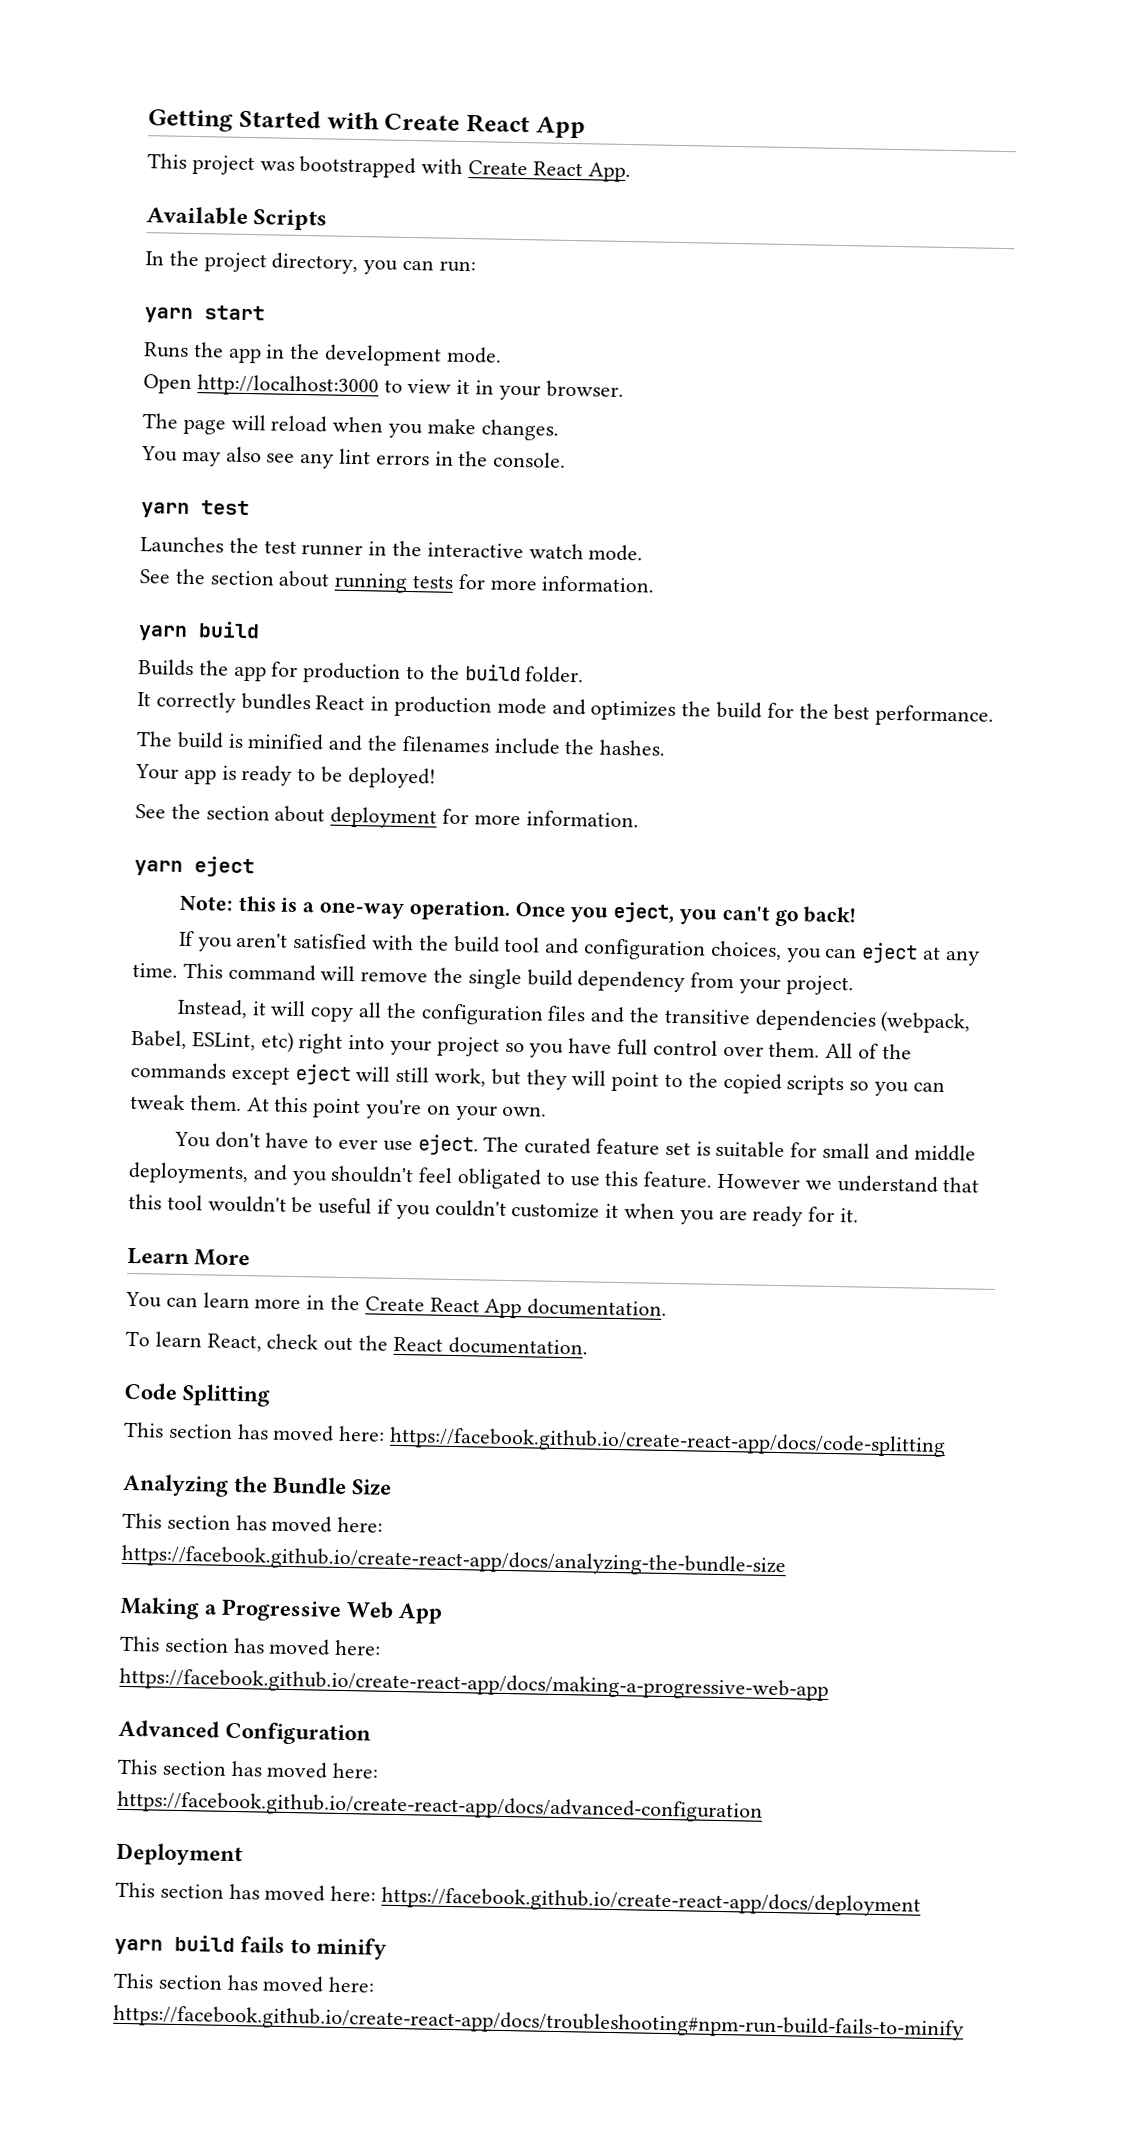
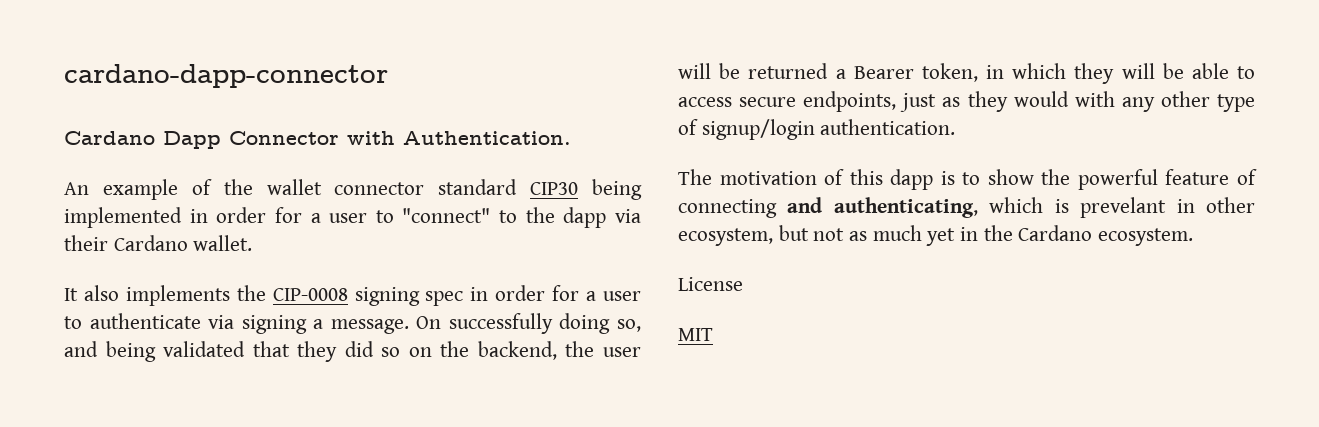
- Getting Started with Create React App
- This project was bootstrapped with Create React App.
- Available Scripts
- In the project directory, you can run:
- yarn start
- Runs the app in the development mode.
- Open http://localhost:3000 to view it in your browser.
- The page will reload when you make changes.
- You may also see any lint errors in the console.
- yarn test
- Launches the test runner in the interactive watch mode.
- See the section about running tests for more information.
- yarn build
- Builds the app for production to the build folder.
- It correctly bundles React in production mode and optimizes the build for the best performance.
- The build is minified and the filenames include the hashes.
- Your app is ready to be deployed!
- See the section about deployment for more information.
- yarn eject
- Note: this is a one-way operation. Once you eject, you can't go back!
- If you aren't satisfied with the build tool and configuration choices, you can eject at any time. This command will remove the single build dependency from your project.
- Instead, it will copy all the configuration files and the transitive dependencies (webpack, Babel, ESLint, etc) right into your project so you have full control over them. All of the commands except eject will still work, but they will point to the copied scripts so you can tweak them. At this point you're on your own.
- You don't have to ever use eject. The curated feature set is suitable for small and middle deployments, and you shouldn't feel obligated to use this feature. However we understand that this tool wouldn't be useful if you couldn't customize it when you are ready for it.
- Learn More
- You can learn more in the Create React App documentation.
- To learn React, check out the React documentation.
- Code Splitting
- This section has moved here: https://facebook.github.io/create-react-app/docs/code-splitting
- Analyzing the Bundle Size
- This section has moved here: https://facebook.github.io/create-react-app/docs/analyzing-the-bundle-size
- Making a Progressive Web App
- This section has moved here: https://facebook.github.io/create-react-app/docs/making-a-progressive-web-app
- Advanced Configuration
- This section has moved here: https://facebook.github.io/create-react-app/docs/advanced-configuration
- Deployment
- This section has moved here: https://facebook.github.io/create-react-app/docs/deployment
- yarn build fails to minify
- This section has moved here: https://facebook.github.io/create-react-app/docs/troubleshooting#npm-run-build-fails-to-minify
+ cardano-dapp-connector
+ Cardano Dapp Connector with Authentication.
+ An example of the wallet connector standard CIP30 being implemented in order for a user to "connect" to the dapp via their Cardano wallet.
+ It also implements the CIP-0008 signing spec in order for a user to authenticate via signing a message. On successfully doing so, and being validated that they did so on the backend, the user will be returned a Bearer token, in which they will be able to access secure endpoints, just as they would with any other type of signup/login authentication.
+ The motivation of this dapp is to show the powerful feature of connecting and authenticating, which is prevelant in other ecosystem, but not as much yet in the Cardano ecosystem.
+ License
+ MIT

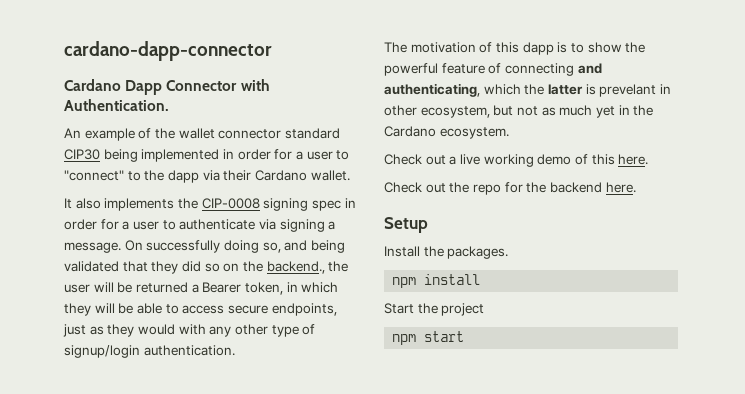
- On successfully doing so, and being validated that they did so on the backend, the user will be returned a Bearer token, in which they will be able to access secure endpoints, just as they would with any other type of signup/login authentication.
+ On successfully doing so, and being validated that they did so on the backend., the user will be returned a Bearer token, in which they will be able to access secure endpoints, just as they would with any other type of signup/login authentication.
- The motivation of this dapp is to show the powerful feature of connecting and authenticating, which is prevelant in other ecosystem, but not as much yet in the Cardano ecosystem.
+ The motivation of this dapp is to show the powerful feature of connecting and authenticating, which the latter is prevelant in other ecosystem, but not as much yet in the Cardano ecosystem.
- License
- MIT
+ Check out a live working demo of this here.
+ Check out the repo for the backend here.
+ Setup
+ Install the packages.
+ npm install
+ Start the project
+ npm start

